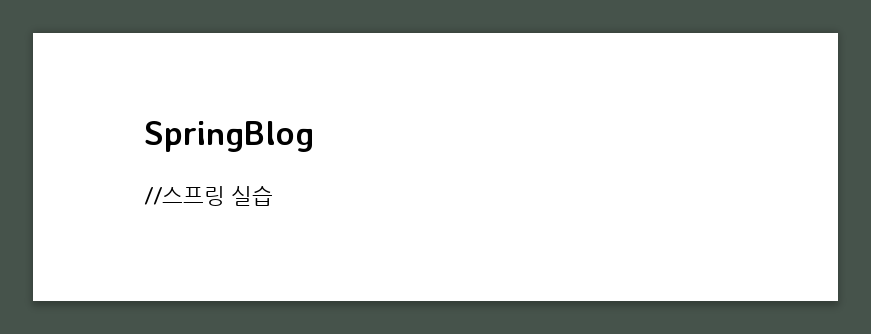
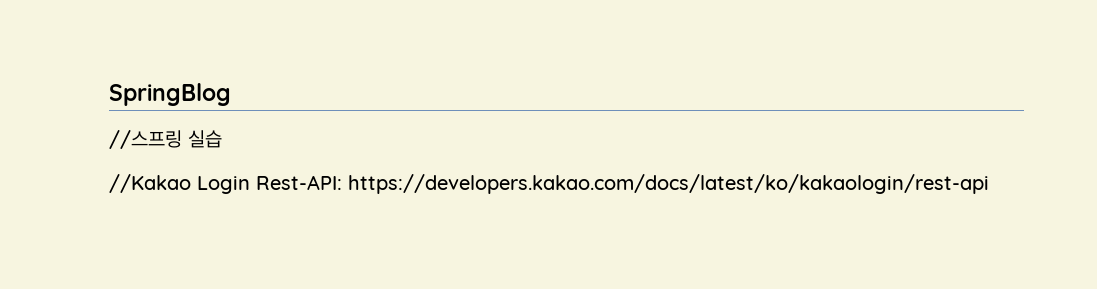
+ //Kakao Login Rest-API: https://developers.kakao.com/docs/latest/ko/kakaologin/rest-api

